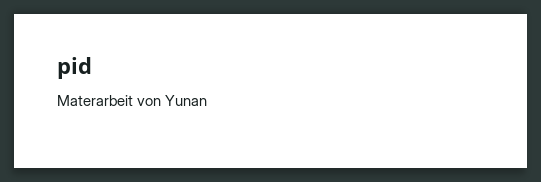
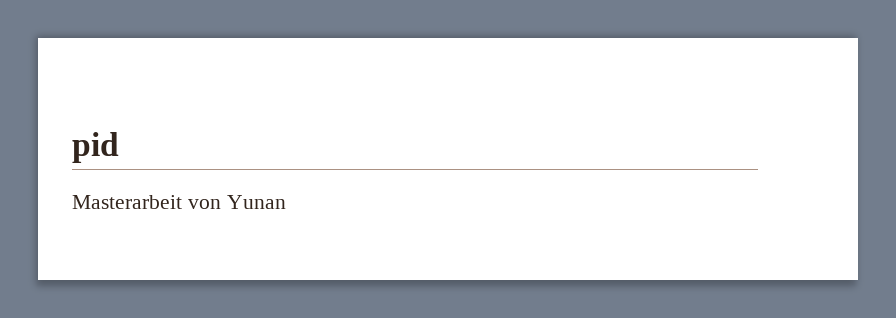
- Materarbeit von Yunan
+ Masterarbeit von Yunan

